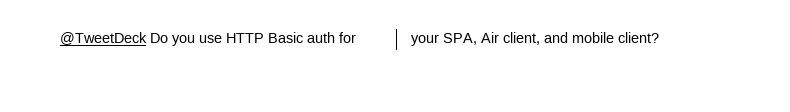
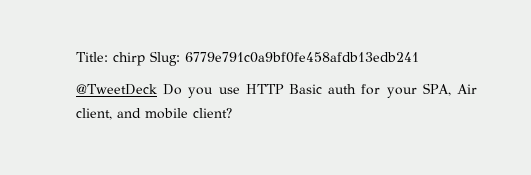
+ Title: chirp Slug: 6779e791c0a9bf0fe458afdb13edb241

